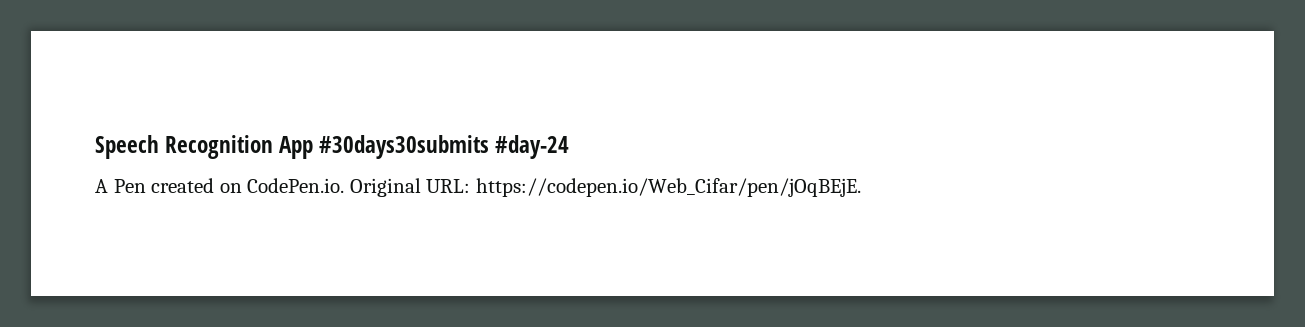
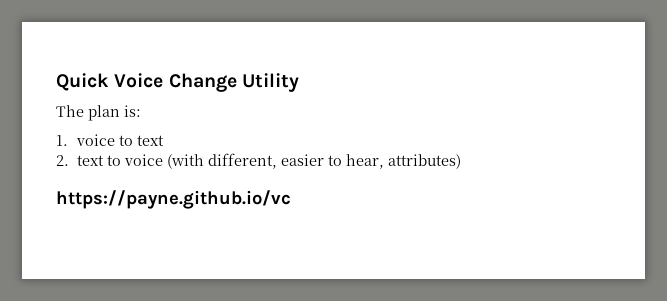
- Speech Recognition App #30days30submits #day-24
- A Pen created on CodePen.io. Original URL: https://codepen.io/Web_Cifar/pen/jOqBEjE.
+ Quick Voice Change Utility
+ The plan is:
+ 1. voice to text
+ 2. text to voice (with different, easier to hear, attributes)
+ https://payne.github.io/vc

